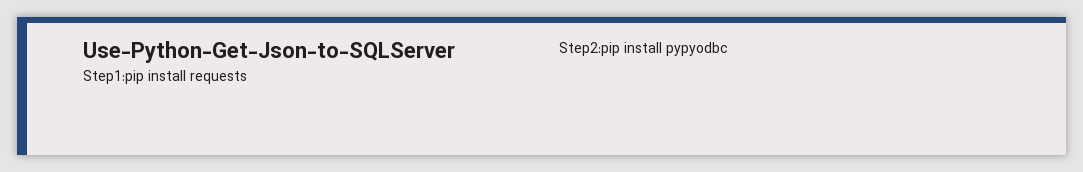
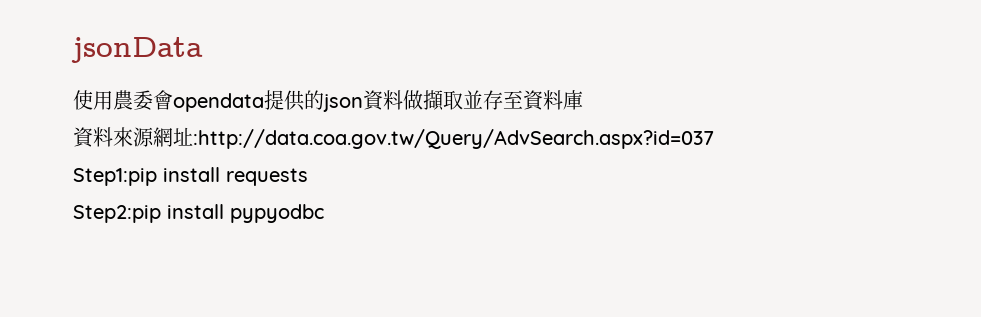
- Use-Python-Get-Json-to-SQLServer
+ jsonData
+ 使用農委會opendata提供的json資料做擷取並存至資料庫
+ 資料來源網址:http://data.coa.gov.tw/Query/AdvSearch.aspx?id=037

